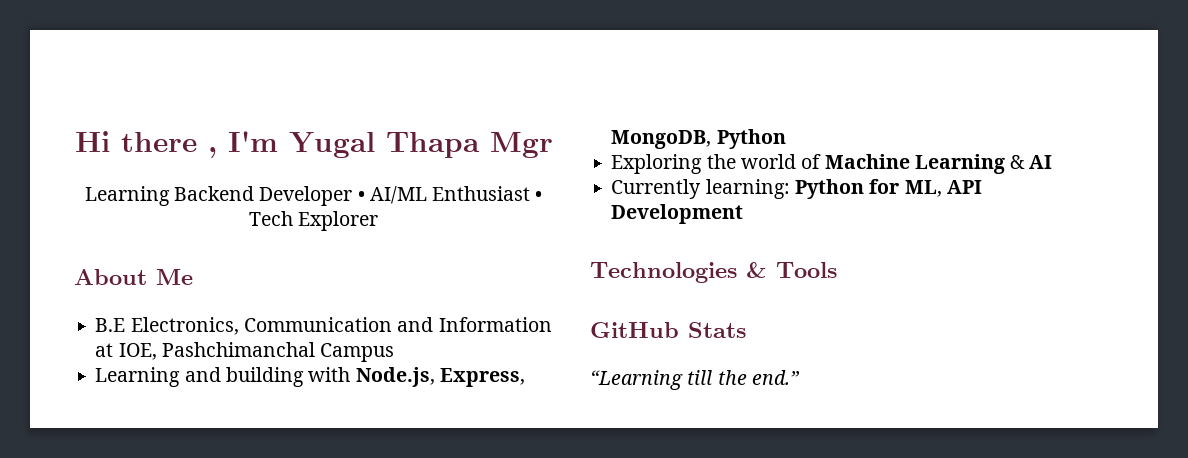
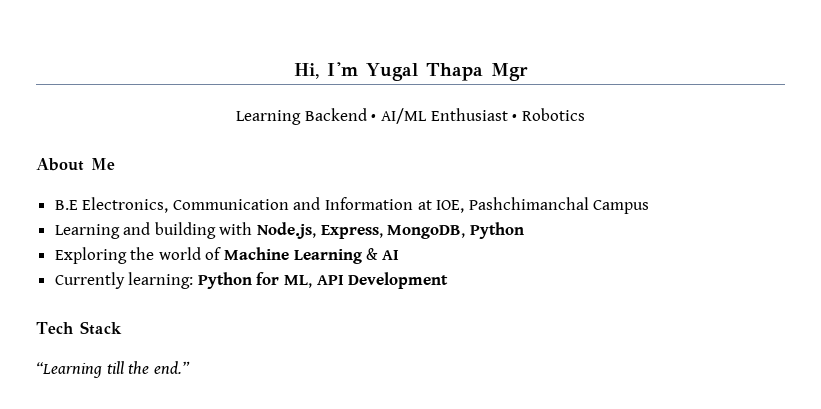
- Hi there , I'm Yugal Thapa Mgr
+ Hi, I'm Yugal Thapa Mgr
- Learning Backend Developer • AI/ML Enthusiast • Tech Explorer
+ Learning Backend • AI/ML Enthusiast • Robotics
- Technologies & Tools
- GitHub Stats
+ Tech Stack

